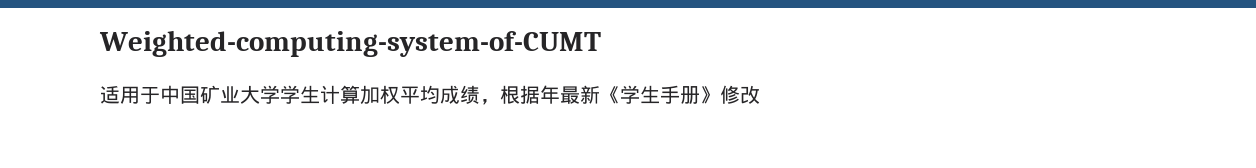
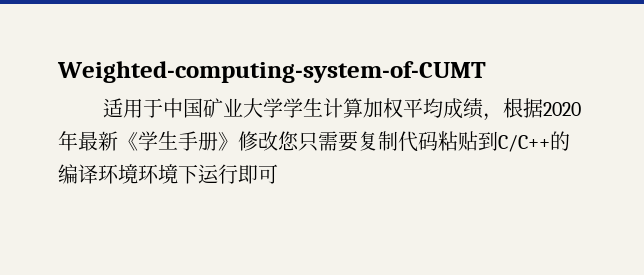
- 适用于中国矿业大学学生计算加权平均成绩，根据年最新《学生手册》修改
+ 适用于中国矿业大学学生计算加权平均成绩，根据2020年最新《学生手册》修改您只需要复制代码粘贴到C/C++的编译环境环境下运行即可

